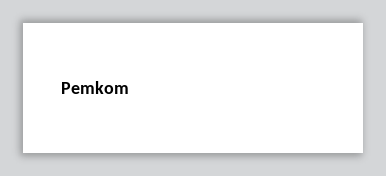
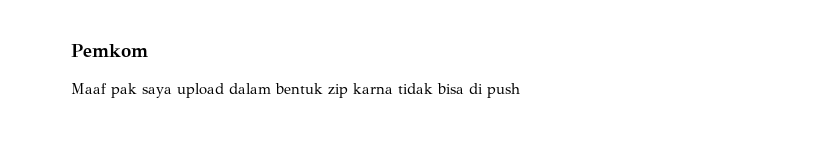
+ Maaf pak saya upload dalam bentuk zip karna tidak bisa di push

